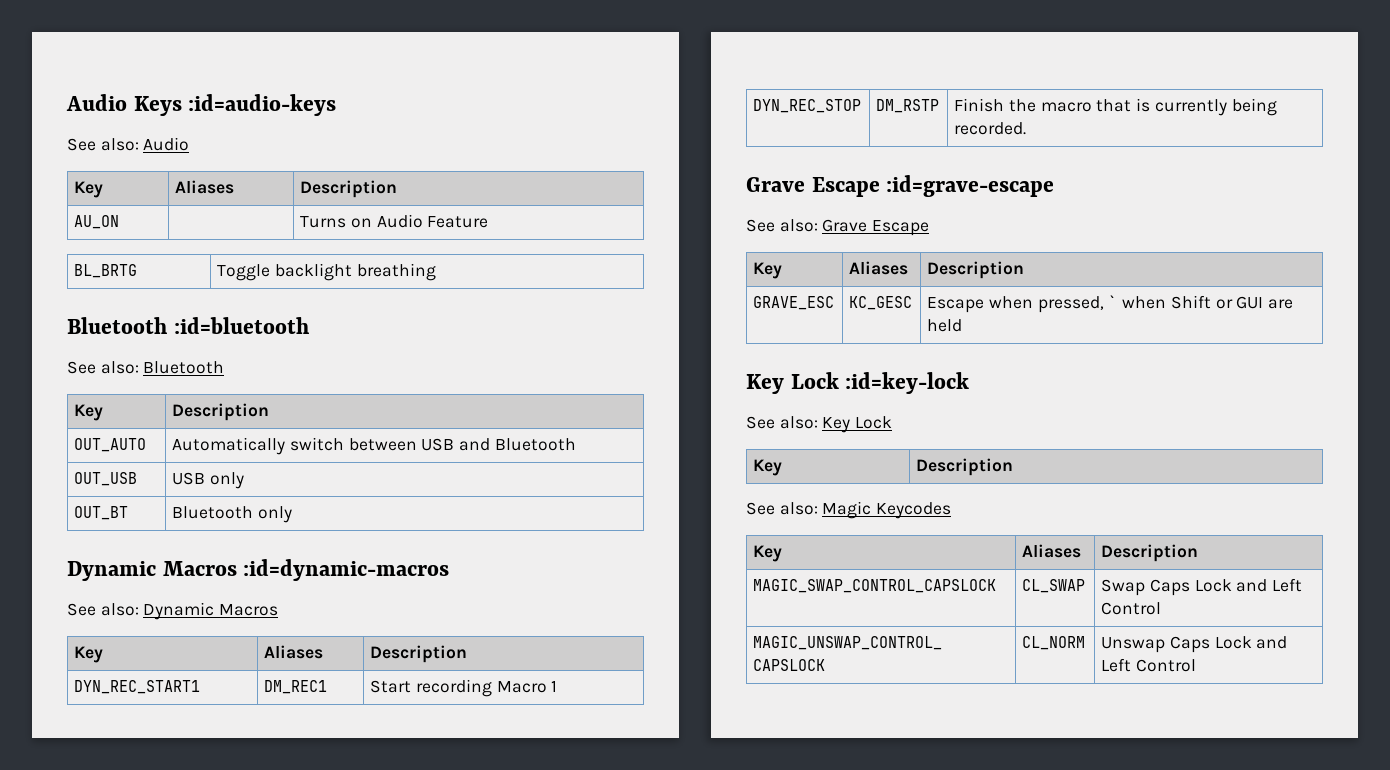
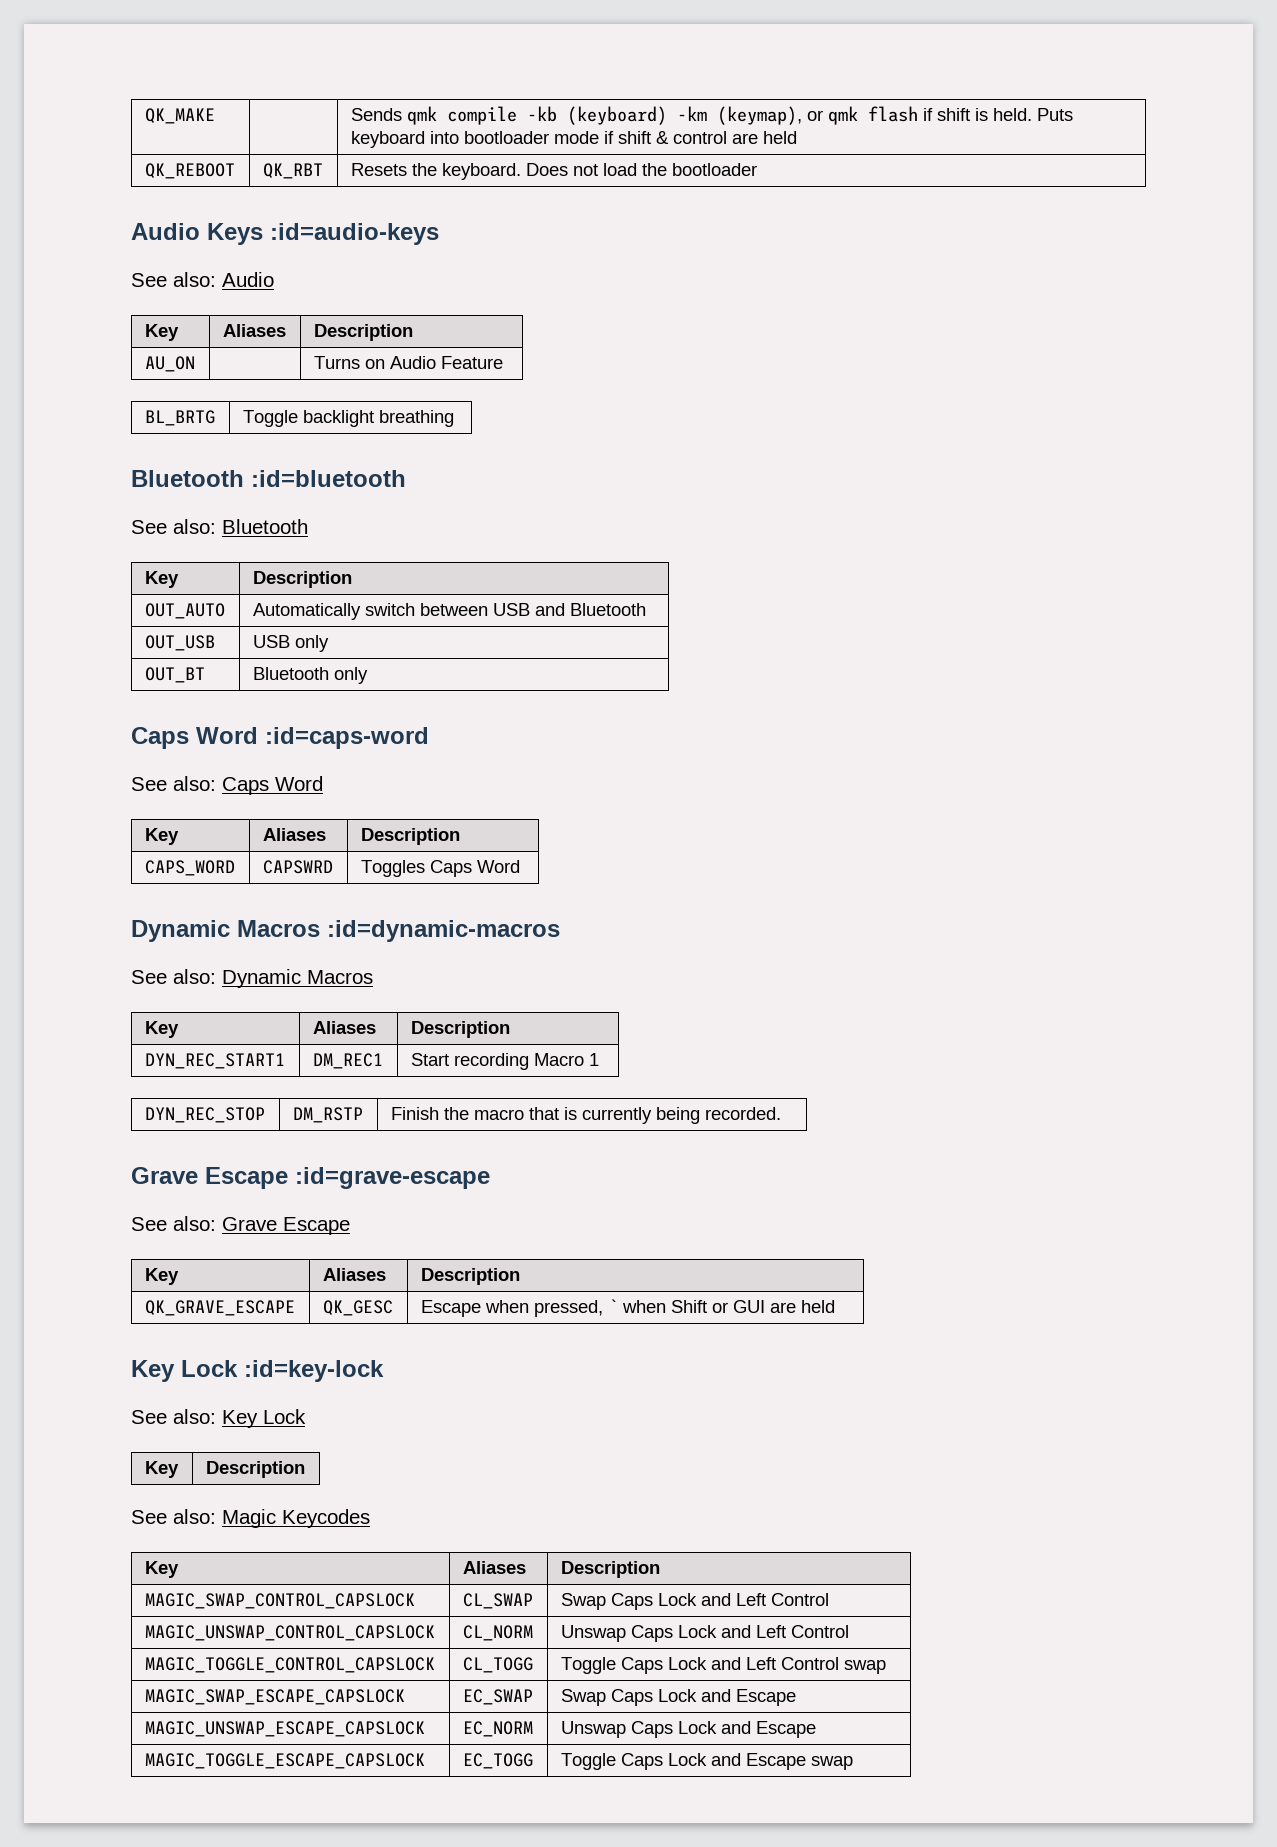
+ QK_MAKE | | Sends qmk compile -kb (keyboard) -km (keymap), or qmk flash if shift is held. Puts keyboard into bootloader mode if shift & control are held
+ QK_REBOOT | QK_RBT | Resets the keyboard. Does not load the bootloader
+ Caps Word :id=caps-word
+ See also: Caps Word
+ Key | Aliases | Description
+ CAPS_WORD | CAPSWRD | Toggles Caps Word
- GRAVE_ESC | KC_GESC | Escape when pressed, ` when Shift or GUI are held
+ QK_GRAVE_ESCAPE | QK_GESC | Escape when pressed, ` when Shift or GUI are held
+ MAGIC_TOGGLE_CONTROL_CAPSLOCK | CL_TOGG | Toggle Caps Lock and Left Control swap
+ MAGIC_SWAP_ESCAPE_CAPSLOCK | EC_SWAP | Swap Caps Lock and Escape
+ MAGIC_UNSWAP_ESCAPE_CAPSLOCK | EC_NORM | Unswap Caps Lock and Escape
+ MAGIC_TOGGLE_ESCAPE_CAPSLOCK | EC_TOGG | Toggle Caps Lock and Escape swap

